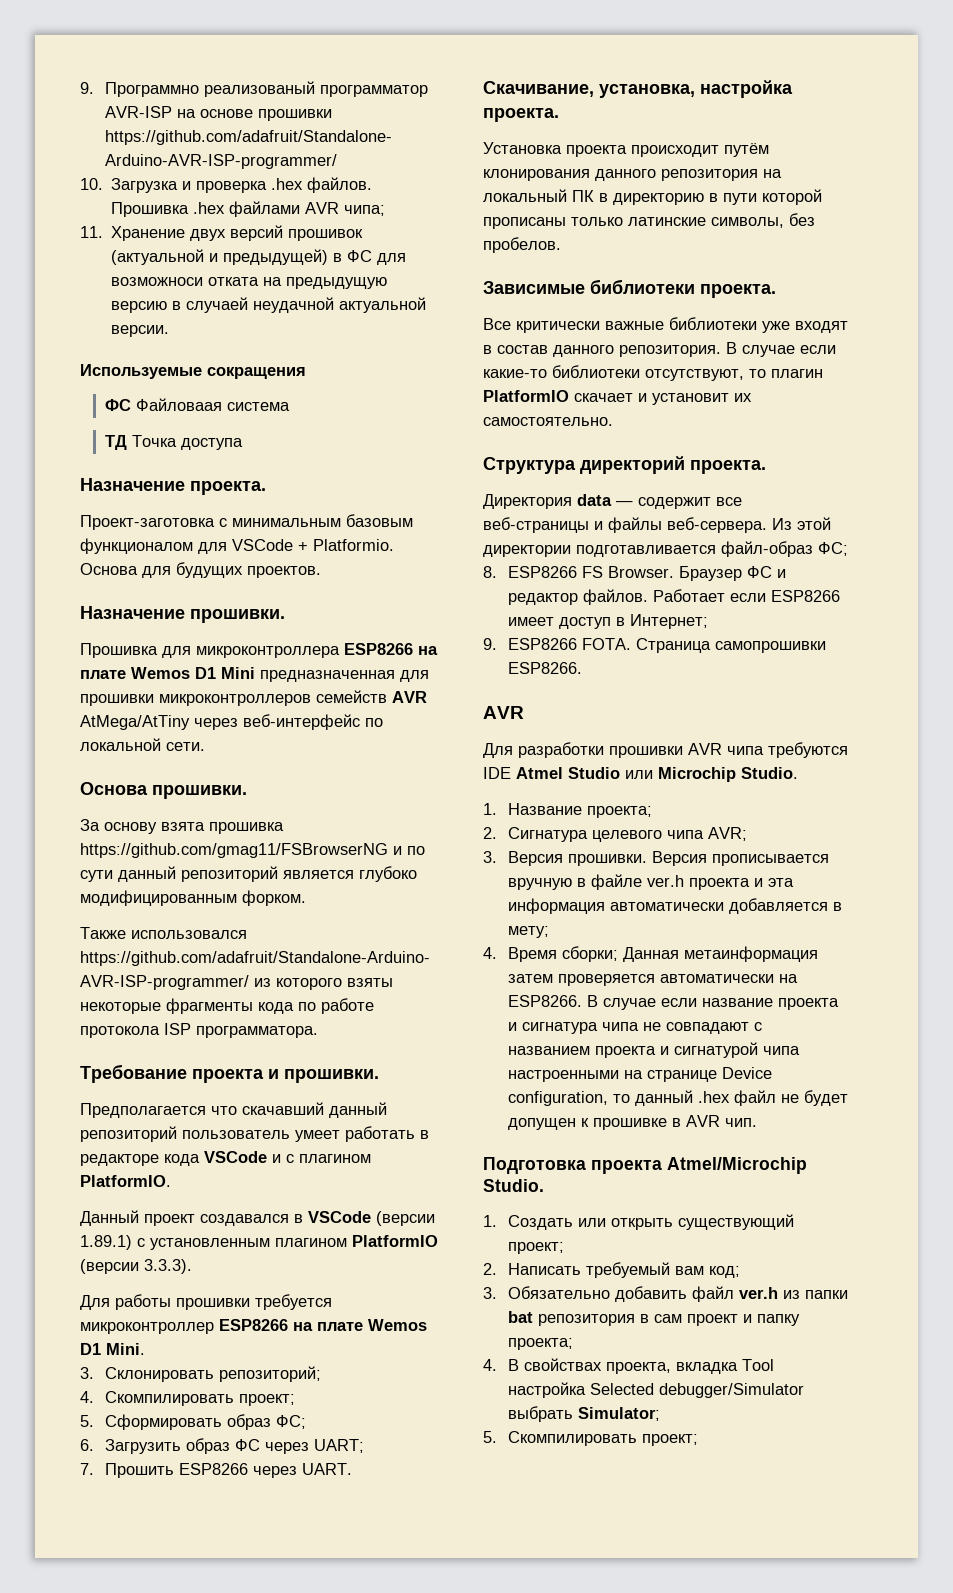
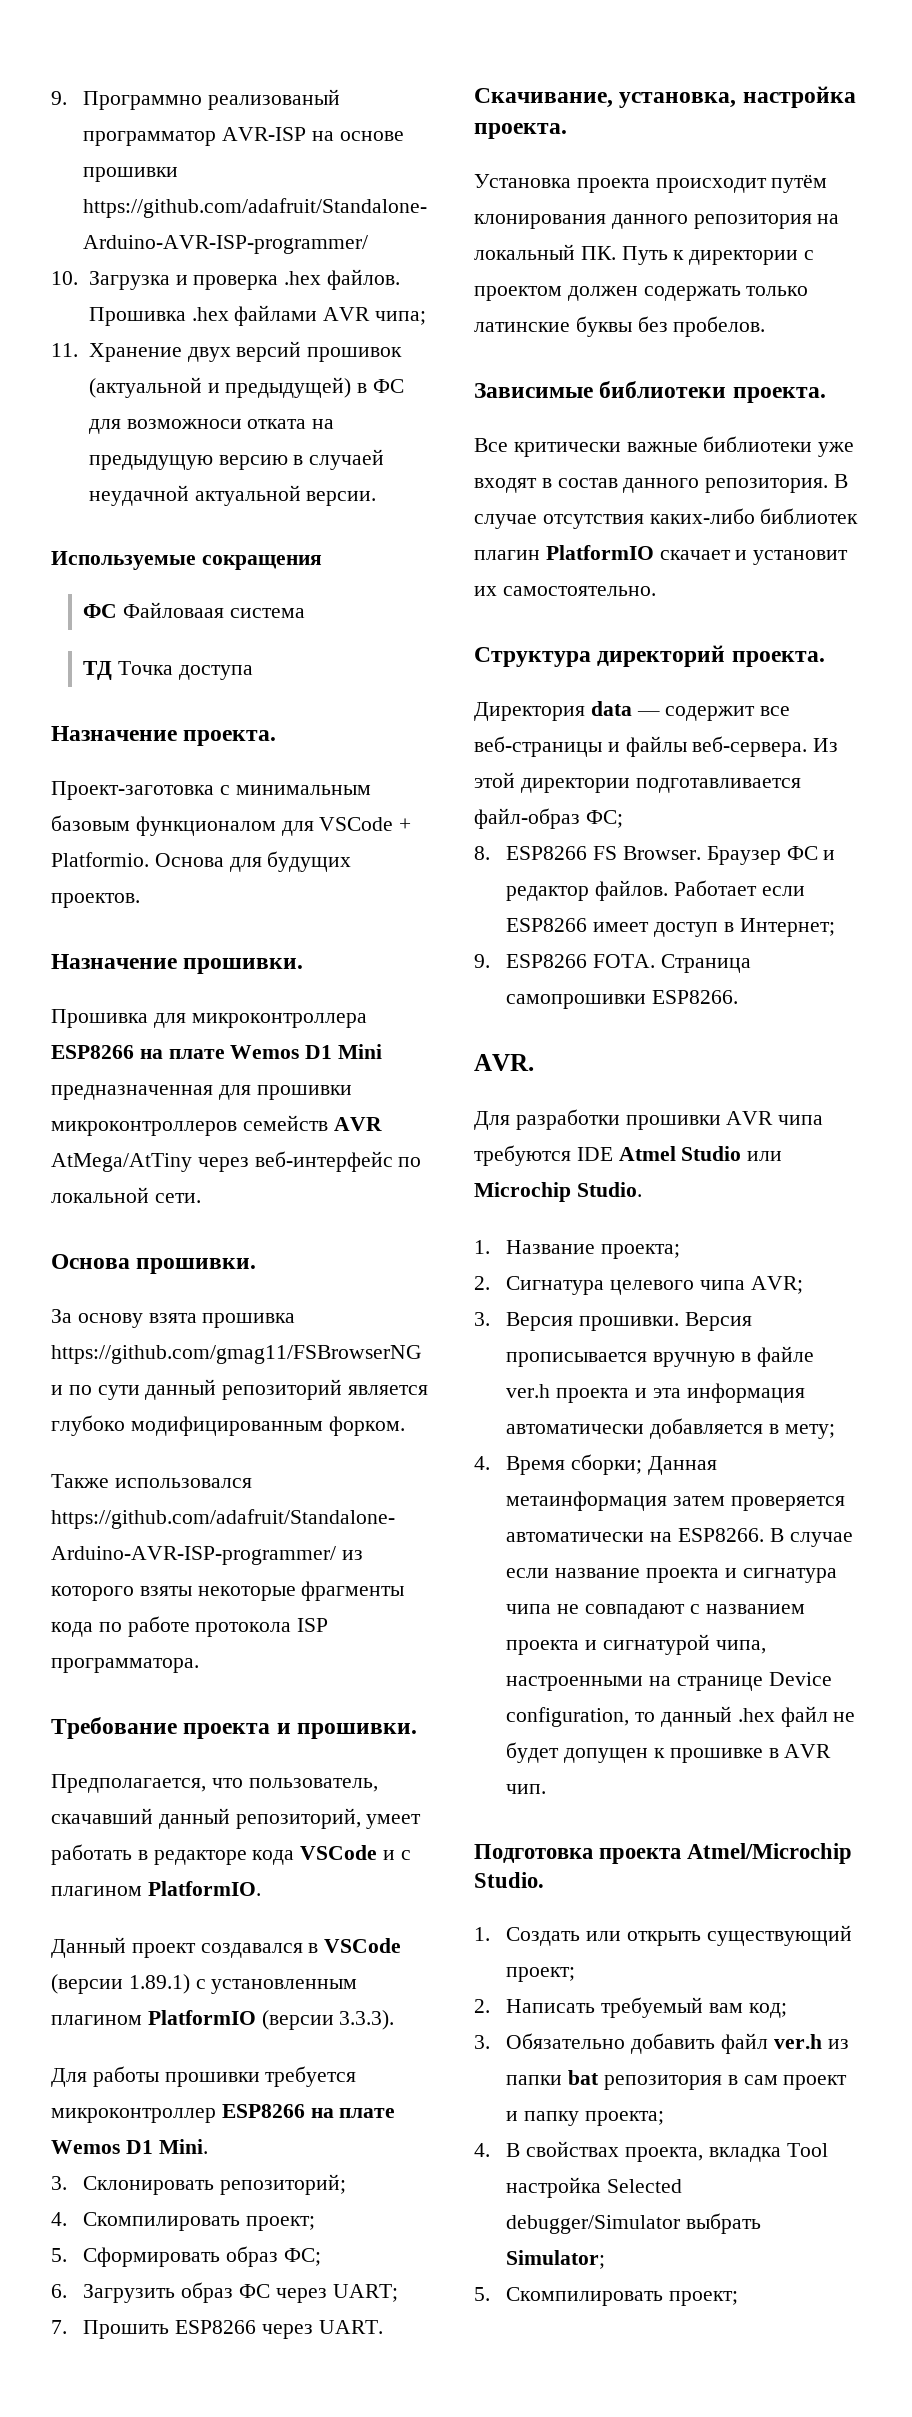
- Предполагается что скачавший данный репозиторий пользователь умеет работать в редакторе кода VSCode и с плагином PlatformIO.
+ Предполагается, что пользователь, скачавший данный репозиторий, умеет работать в редакторе кода VSCode и с плагином PlatformIO.
- Установка проекта происходит путём клонирования данного репозитория на локальный ПК в директорию в пути которой прописаны только латинские символы, без пробелов.
+ Установка проекта происходит путём клонирования данного репозитория на локальный ПК. Путь к директории с проектом должен содержать только латинские буквы без пробелов.
- В случае если какие-то библиотеки отсутствуют, то плагин PlatformIO скачает и установит их самостоятельно.
+ В случае отсутствия каких-либо библиотек плагин PlatformIO скачает и установит их самостоятельно.
  Страница самопрошивки ESP8266.
- AVR
+ AVR.
- В случае если название проекта и сигнатура чипа не совпадают с названием проекта и сигнатурой чипа настроенными на странице Device configuration, то данный .hex файл не будет допущен к прошивке в AVR чип.
+ В случае если название проекта и сигнатура чипа не совпадают с названием проекта и сигнатурой чипа, настроенными на странице Device configuration, то данный .hex файл не будет допущен к прошивке в AVR чип.

